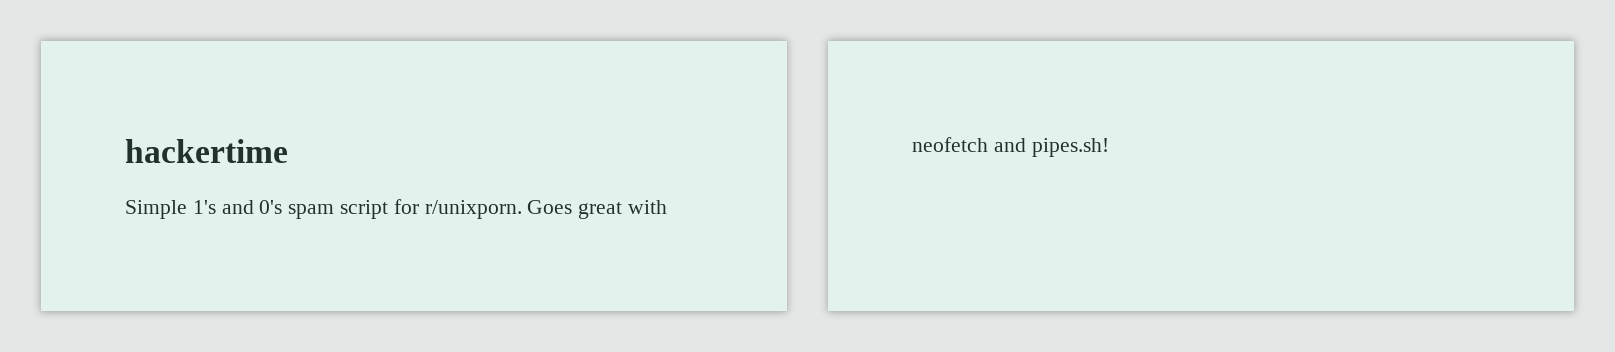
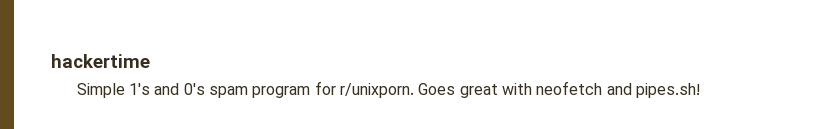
- Simple 1's and 0's spam script for r/unixporn.
+ Simple 1's and 0's spam program for r/unixporn.

